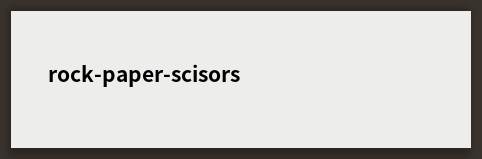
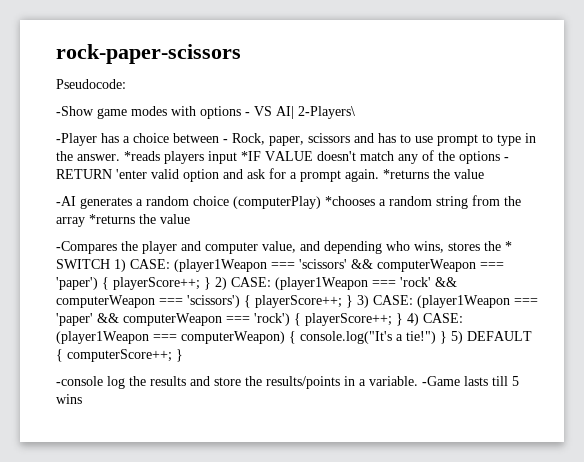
- rock-paper-scisors
+ rock-paper-scissors
+ Pseudocode:
+ -Show game modes with options - VS AI| 2-Players\
+ -Player has a choice between - Rock, paper, scissors and has to use prompt to type in the answer. *reads players input *IF VALUE doesn't match any of the options - RETURN 'enter valid option and ask for a prompt again. *returns the value
+ -AI generates a random choice (computerPlay) *chooses a random string from the array *returns the value
+ -Compares the player and computer value, and depending who wins, stores the * SWITCH 1) CASE: (player1Weapon === 'scissors' && computerWeapon === 'paper') { playerScore++; } 2) CASE: (player1Weapon === 'rock' && computerWeapon === 'scissors') { playerScore++; } 3) CASE: (player1Weapon === 'paper' && computerWeapon === 'rock') { playerScore++; } 4) CASE: (player1Weapon === computerWeapon) { console.log("It's a tie!") } 5) DEFAULT { computerScore++; }
+ -console log the results and store the results/points in a variable. -Game lasts till 5 wins

